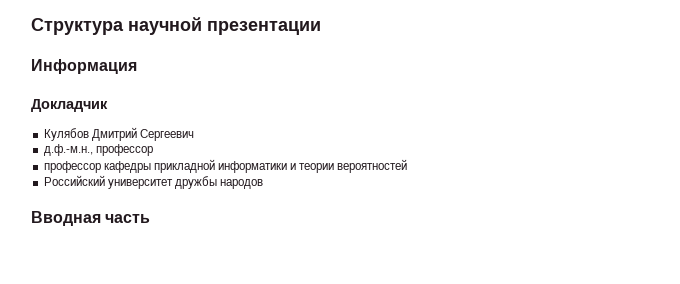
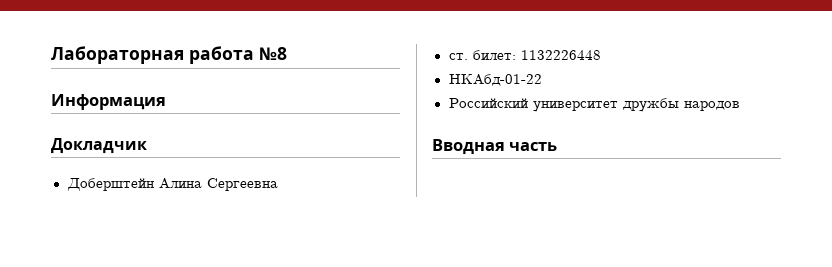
- Структура научной презентации
+ Лабораторная работа №8
- Кулябов Дмитрий Сергеевич
- д.ф.-м.н., профессор
- профессор кафедры прикладной информатики и теории вероятностей
+ Доберштейн Алина Сергеевна
+ ст. билет: 1132226448
+ НКАбд-01-22

